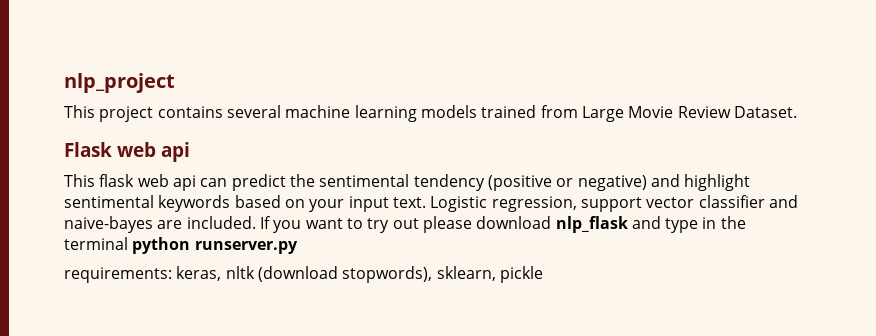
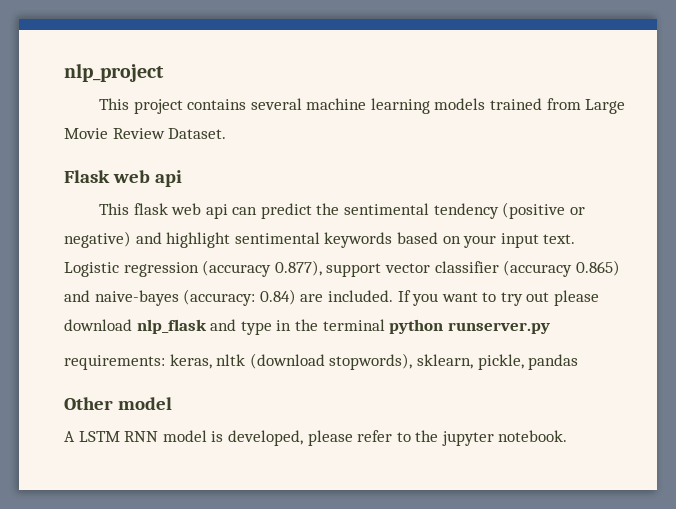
- Logistic regression, support vector classifier and naive-bayes are included.
+ Logistic regression (accuracy 0.877), support vector classifier (accuracy 0.865) and naive-bayes (accuracy: 0.84) are included.
- requirements: keras, nltk (download stopwords), sklearn, pickle
+ requirements: keras, nltk (download stopwords), sklearn, pickle, pandas
+ Other model
+ A LSTM RNN model is developed, please refer to the jupyter notebook.

